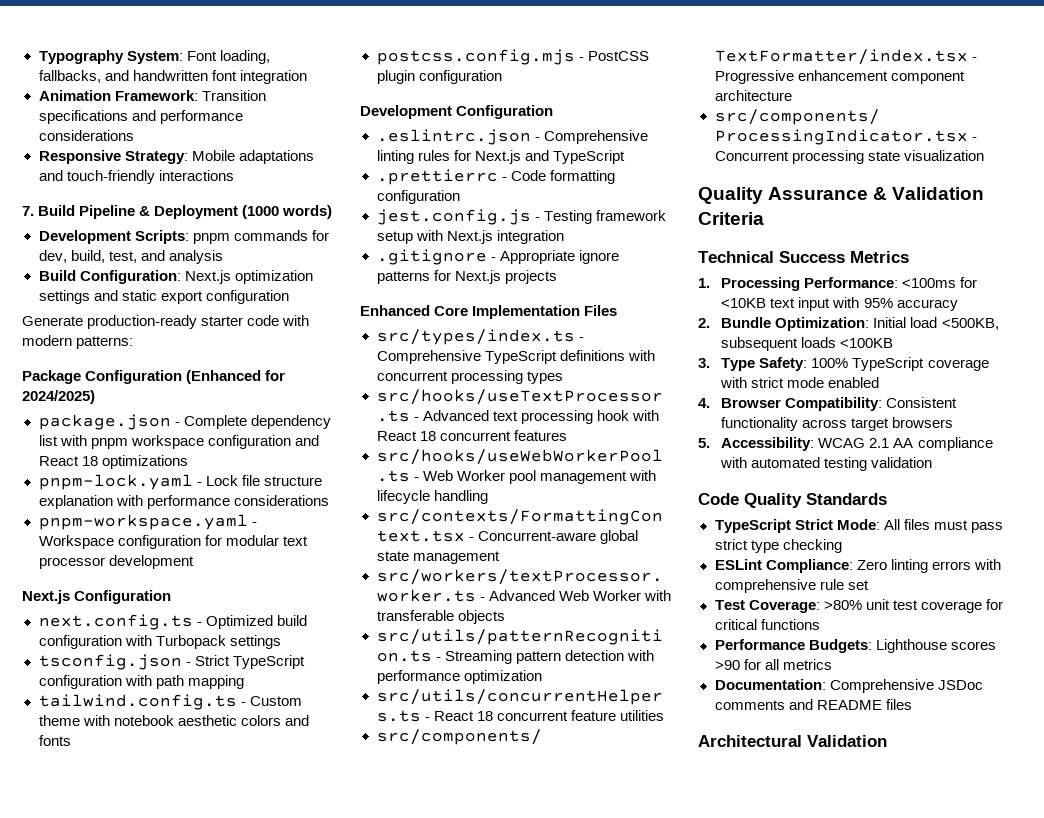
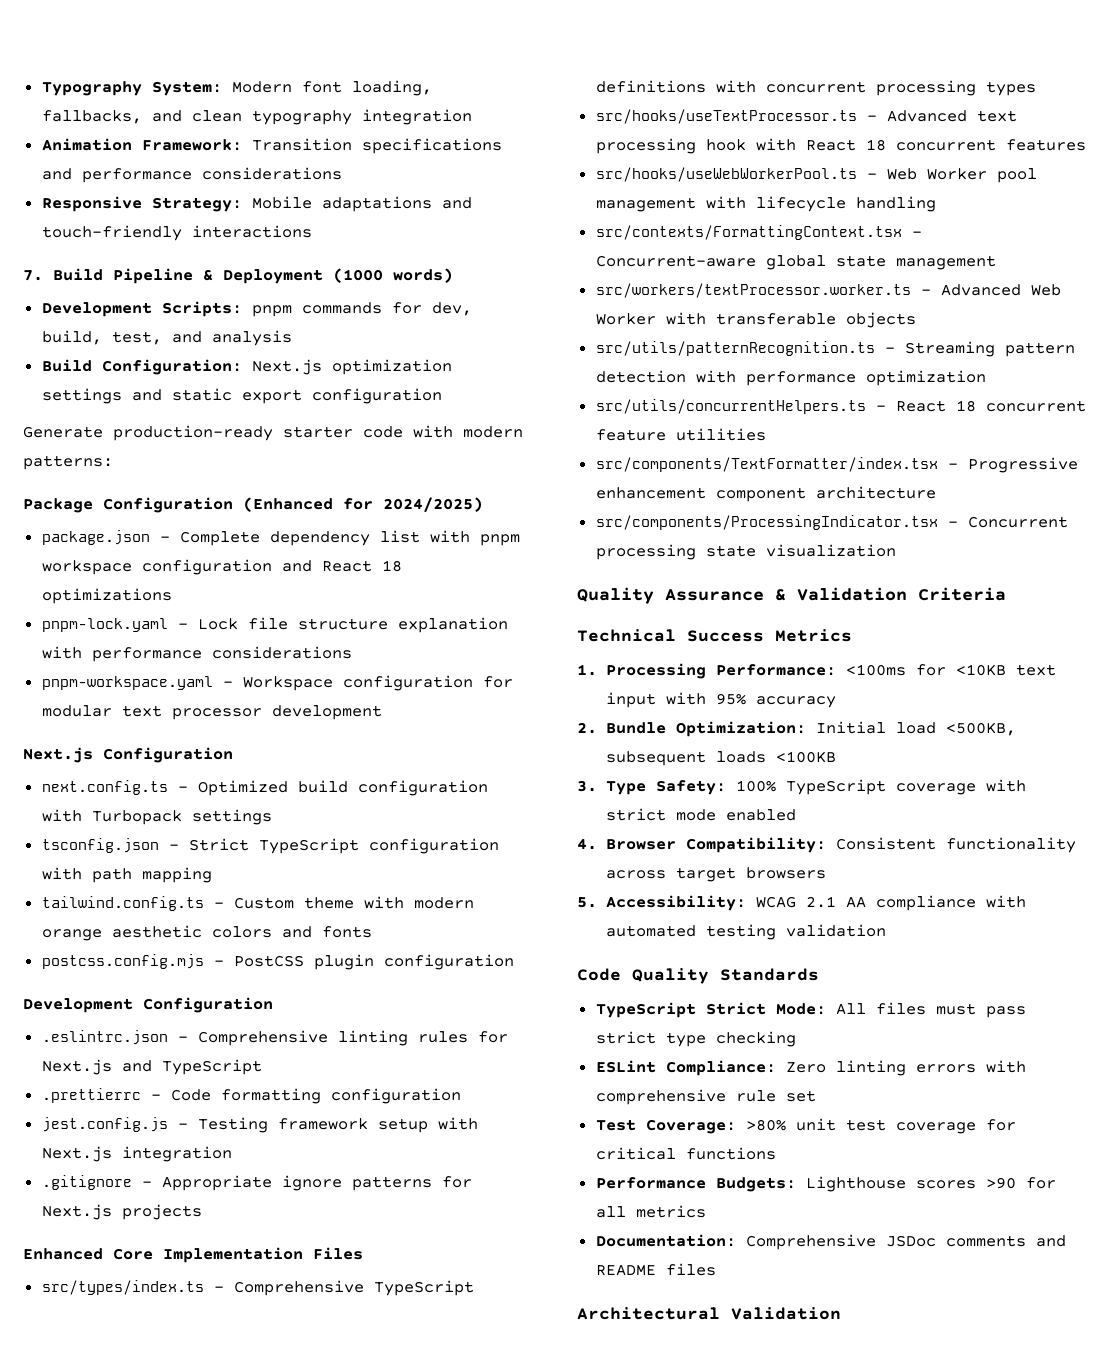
- Typography System: Font loading, fallbacks, and handwritten font integration
+ Typography System: Modern font loading, fallbacks, and clean typography integration
- tailwind.config.ts - Custom theme with notebook aesthetic colors and fonts
+ tailwind.config.ts - Custom theme with modern orange aesthetic colors and fonts

